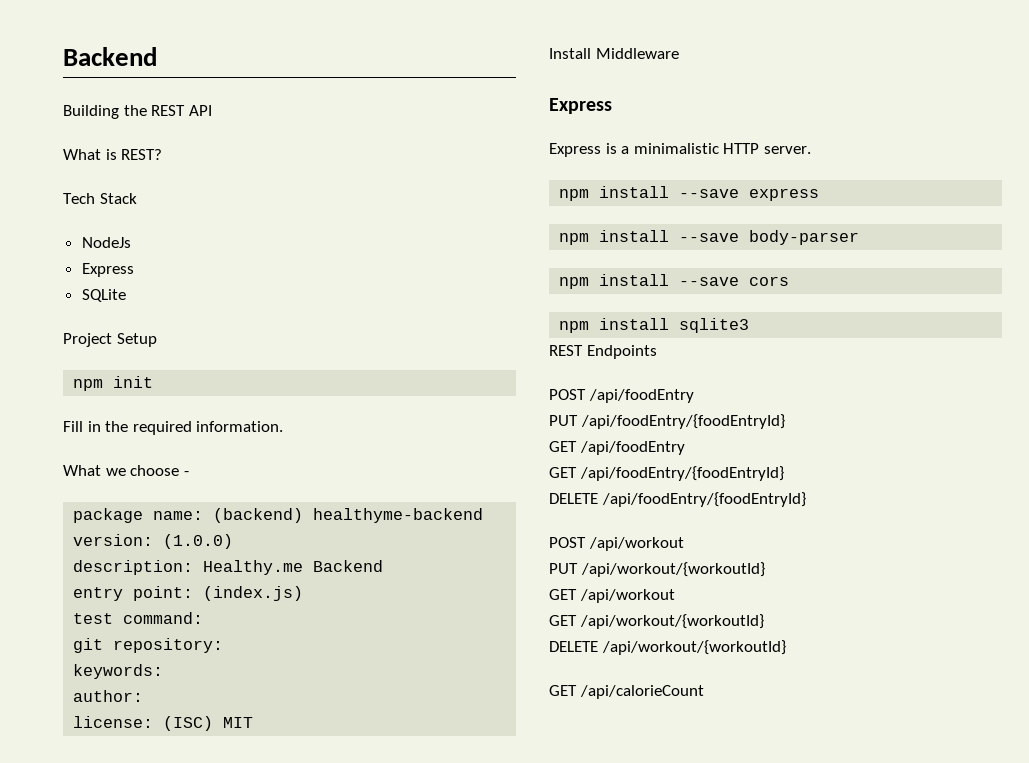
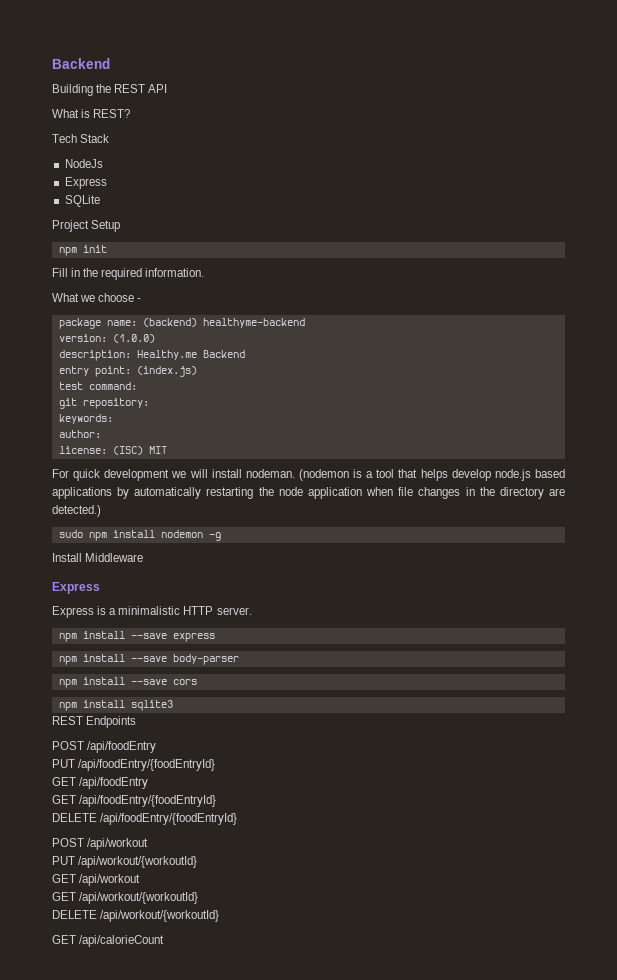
+ For quick development we will install nodeman. (nodemon is a tool that helps develop node.js based applications by automatically restarting the node application when file changes in the directory are detected.)
+ sudo npm install nodemon -g

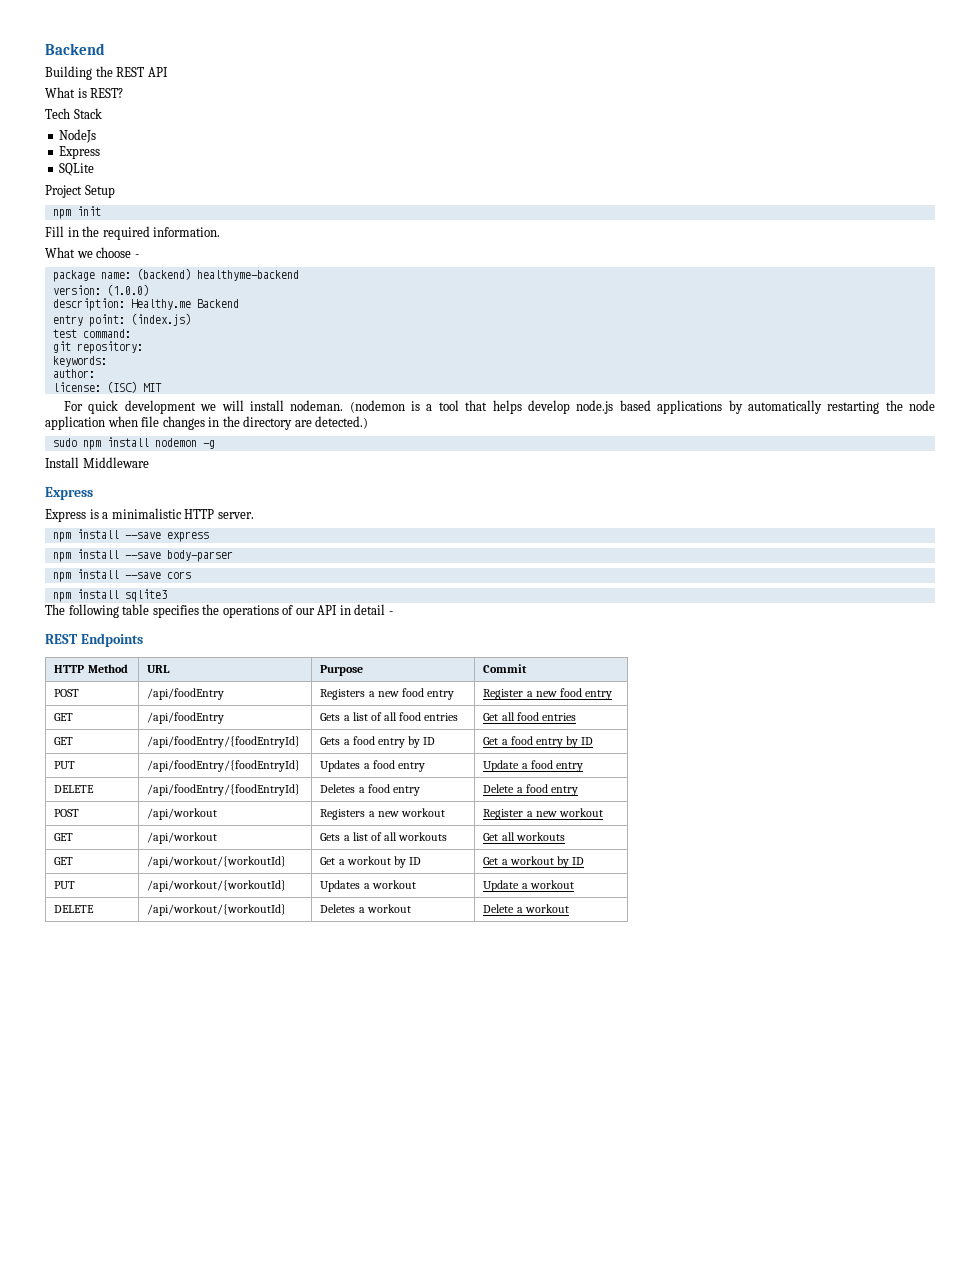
+ The following table specifies the operations of our API in detail -
  REST Endpoints
- POST /api/foodEntry
- PUT /api/foodEntry/{foodEntryId}
- GET /api/foodEntry
- GET /api/foodEntry/{foodEntryId}
- DELETE /api/foodEntry/{foodEntryId}
- POST /api/workout
- PUT /api/workout/{workoutId}
- GET /api/workout
- GET /api/workout/{workoutId}
- DELETE /api/workout/{workoutId}
- GET /api/calorieCount
+ HTTP Method | URL | Purpose | Commit
+ POST | /api/foodEntry | Registers a new food entry | Register a new food entry
+ GET | /api/foodEntry | Gets a list of all food entries | Get all food entries
+ GET | /api/foodEntry/{foodEntryId} | Gets a food entry by ID | Get a food entry by ID
+ PUT | /api/foodEntry/{foodEntryId} | Updates a food entry | Update a food entry
+ DELETE | /api/foodEntry/{foodEntryId} | Deletes a food entry | Delete a food entry
+ POST | /api/workout | Registers a new workout | Register a new workout
+ GET | /api/workout | Gets a list of all workouts | Get all workouts
+ GET | /api/workout/{workoutId} | Get a workout by ID | Get a workout by ID
+ PUT | /api/workout/{workoutId} | Updates a workout | Update a workout
+ DELETE | /api/workout/{workoutId} | Deletes a workout | Delete a workout

